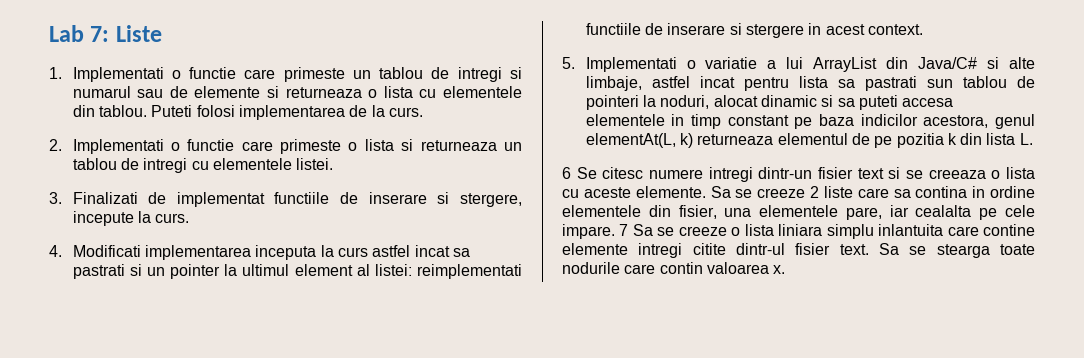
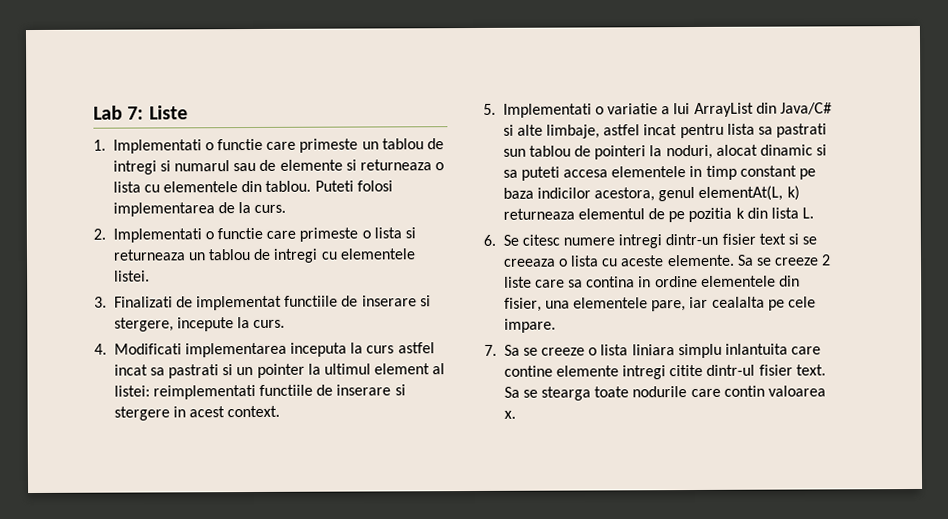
- 6 Se citesc numere intregi dintr-un fisier text si se creeaza o lista cu aceste elemente.
+ 6. Se citesc numere intregi dintr-un fisier text si se creeaza o lista cu aceste elemente.
- Sa se creeze 2 liste care sa contina in ordine elementele din fisier, una elementele pare, iar cealalta pe cele impare. 7 Sa se creeze o lista liniara simplu inlantuita care contine elemente intregi citite dintr-ul fisier text.
+ Sa se creeze 2 liste care sa contina in ordine elementele din fisier, una elementele pare, iar cealalta pe cele impare.
+ 7. Sa se creeze o lista liniara simplu inlantuita care contine elemente intregi citite dintr-ul fisier text.

